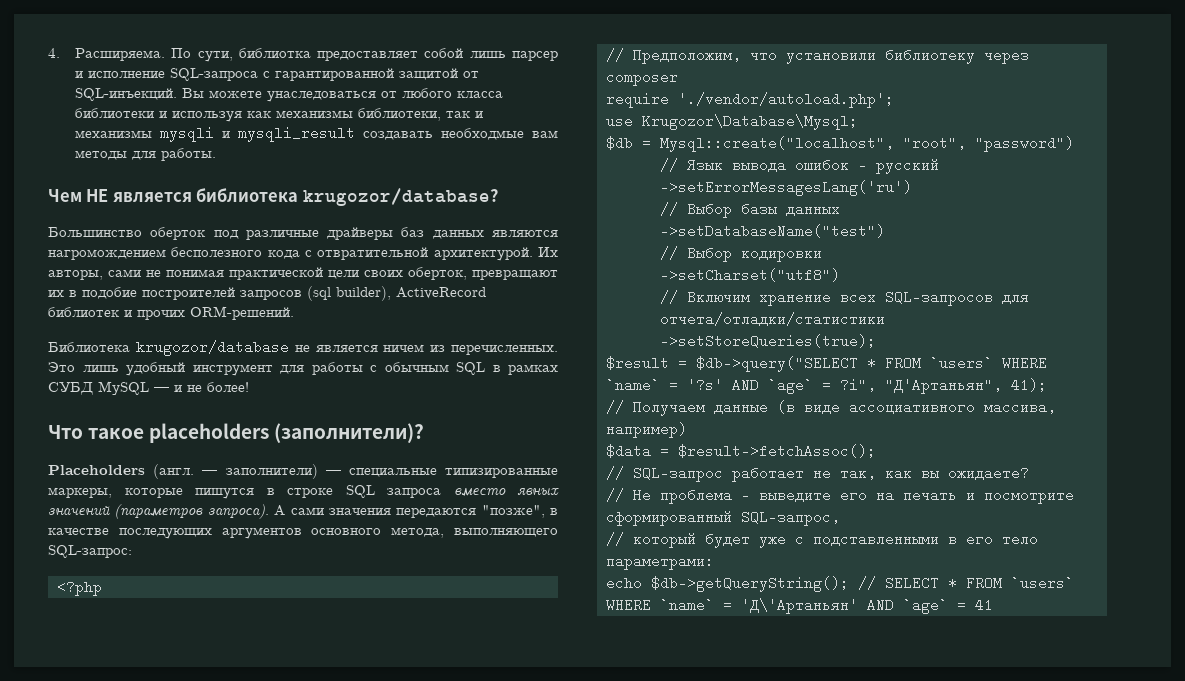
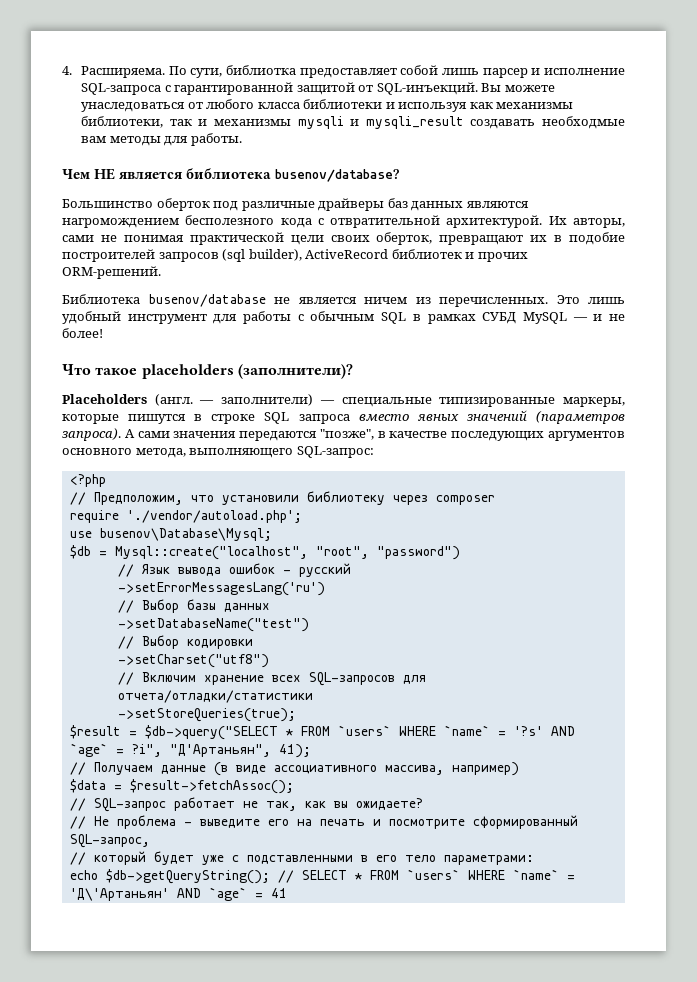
- Чем НЕ является библиотека krugozor/database?
+ Чем НЕ является библиотека busenov/database?
- Библиотека krugozor/database не является ничем из перечисленных.
+ Библиотека busenov/database не является ничем из перечисленных.
- use Krugozor\Database\Mysql;
+ use busenov\Database\Mysql;

